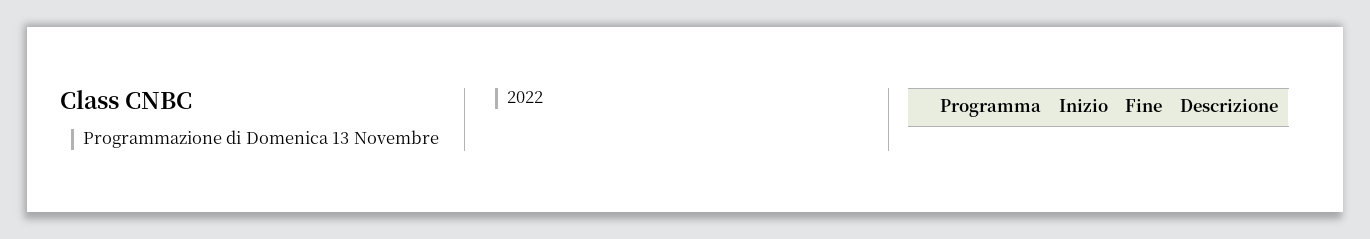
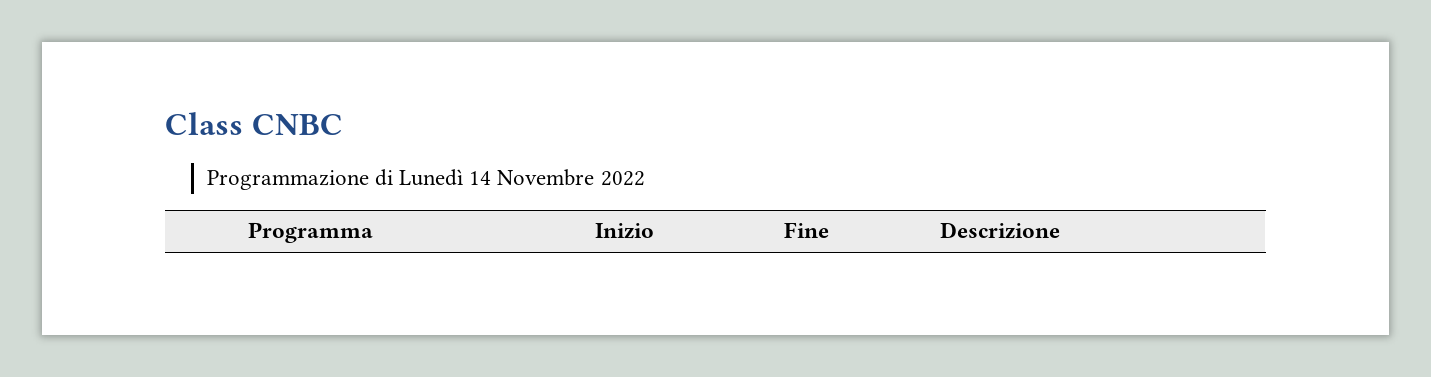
- Programmazione di Domenica 13 Novembre 2022
+ Programmazione di Lunedì 14 Novembre 2022

